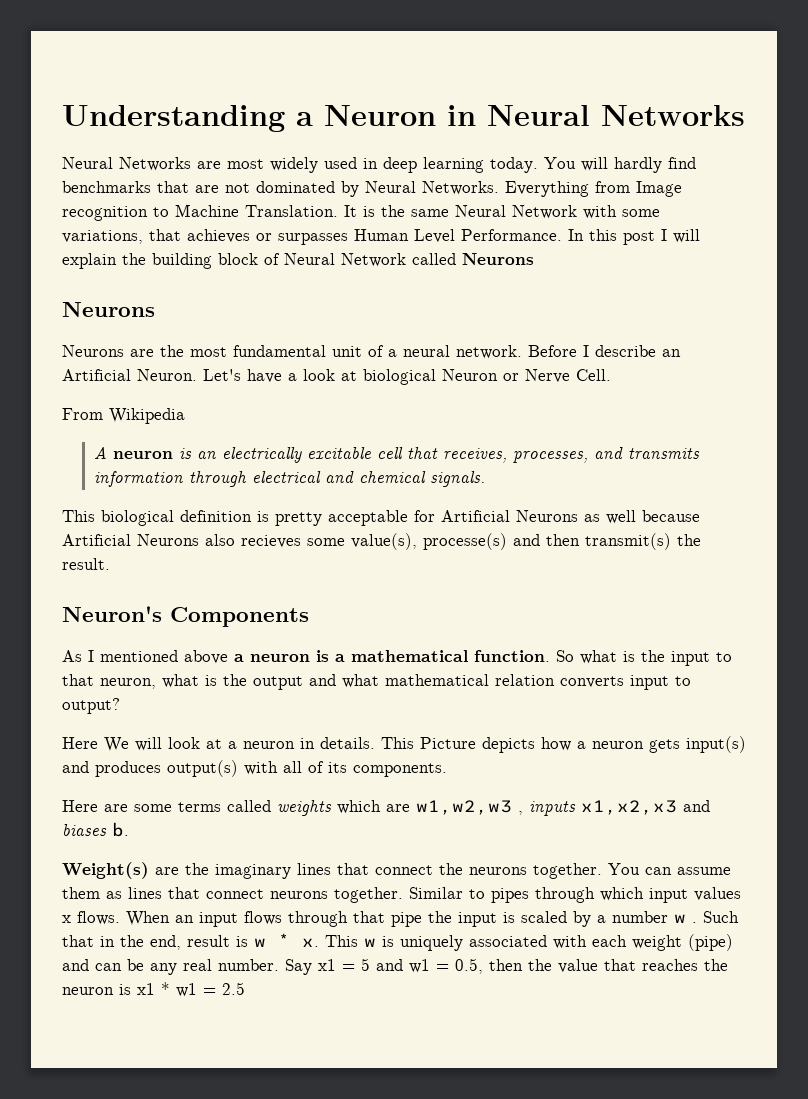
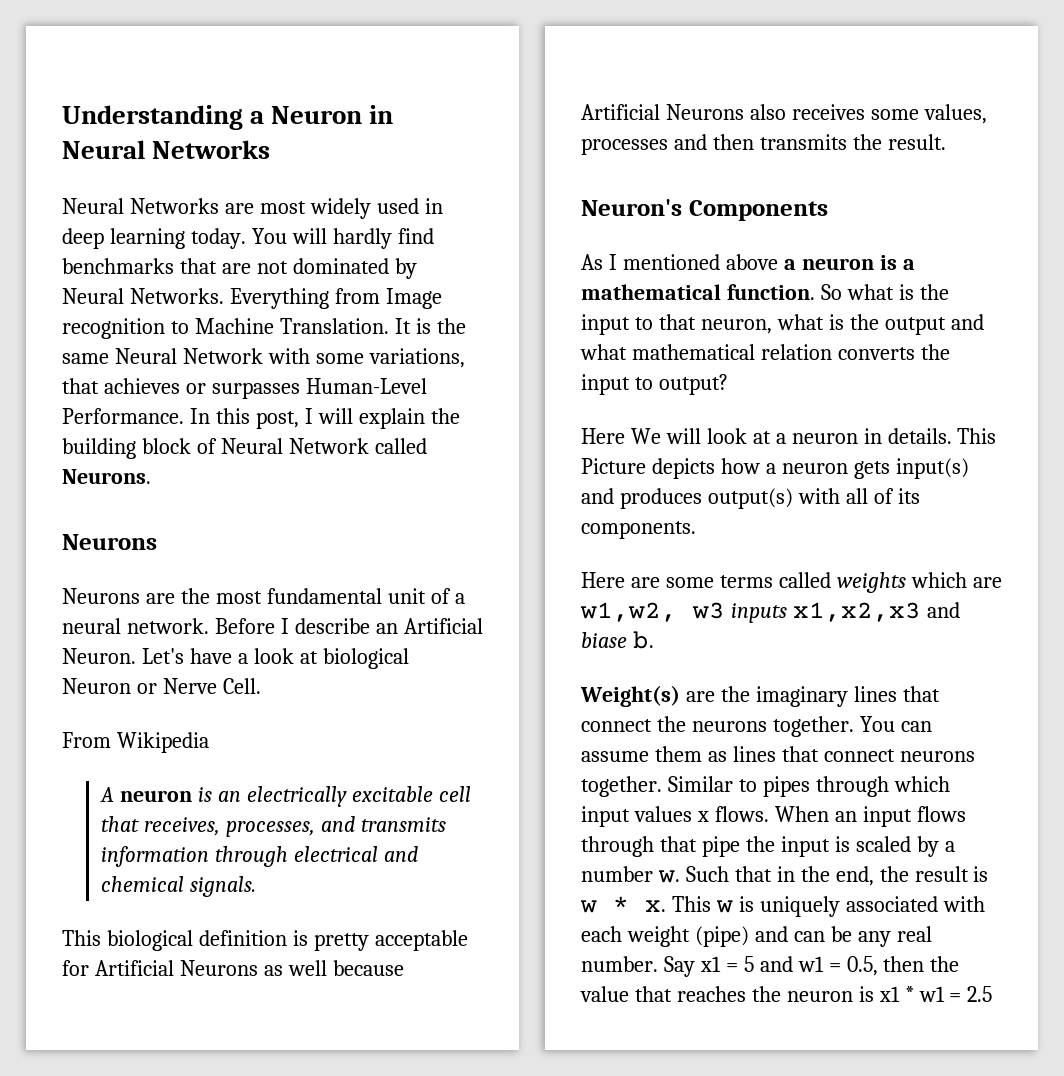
- It is the same Neural Network with some variations, that achieves or surpasses Human Level Performance.
+ It is the same Neural Network with some variations, that achieves or surpasses Human-Level Performance.
- In this post I will explain the building block of Neural Network called Neurons
+ In this post, I will explain the building block of Neural Network called Neurons.
- This biological definition is pretty acceptable for Artificial Neurons as well because Artificial Neurons also recieves some value(s), processe(s) and then transmit(s) the result.
+ This biological definition is pretty acceptable for Artificial Neurons as well because Artificial Neurons also receives some values, processes and then transmits the result.
- So what is the input to that neuron, what is the output and what mathematical relation converts input to output?
+ So what is the input to that neuron, what is the output and what mathematical relation converts the input to output?
- Here are some terms called weights which are w1,w2,w3 , inputs x1,x2,x3 and biases b.
+ Here are some terms called weights which are w1,w2, w3 inputs x1,x2,x3 and biase b.
- When an input flows through that pipe the input is scaled by a number w .
+ When an input flows through that pipe the input is scaled by a number w.
- Such that in the end, result is w * x.
+ Such that in the end, the result is w * x.

